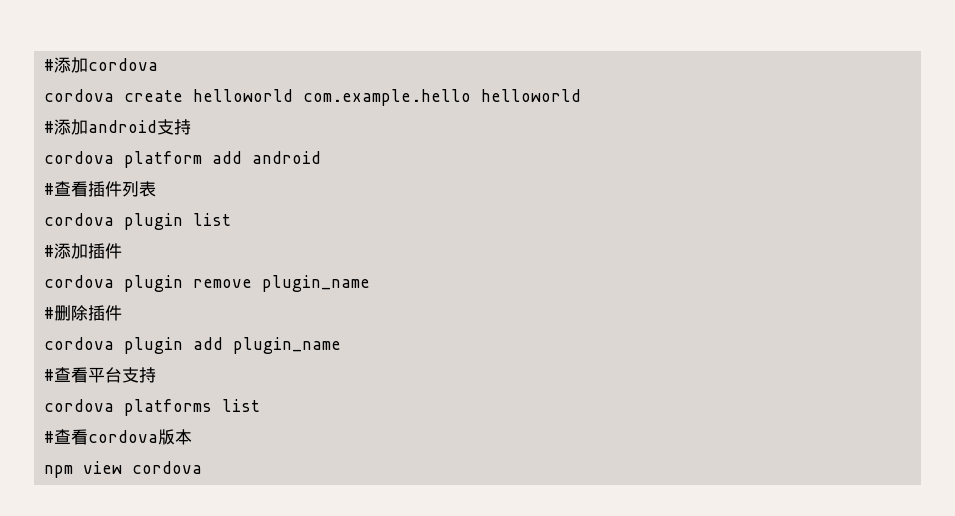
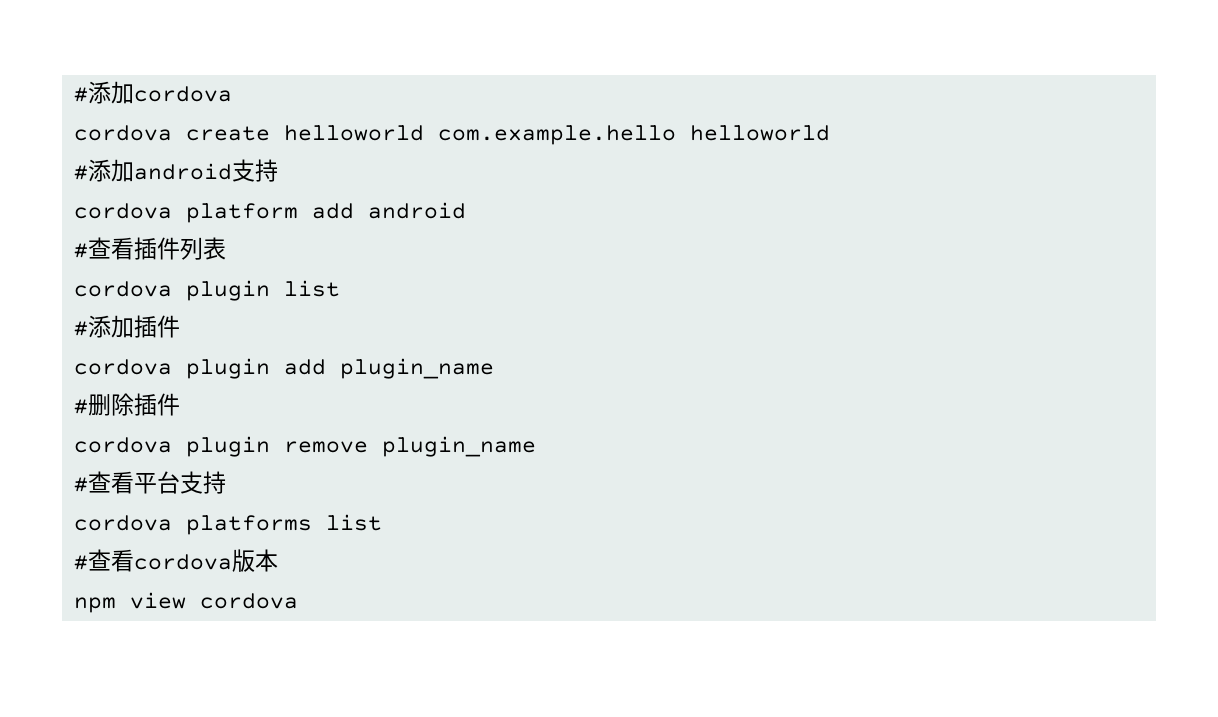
- cordova plugin remove plugin_name
+ cordova plugin add plugin_name
- cordova plugin add plugin_name
+ cordova plugin remove plugin_name

